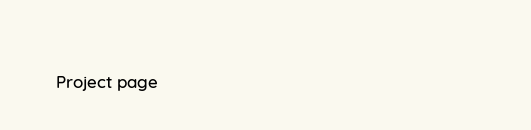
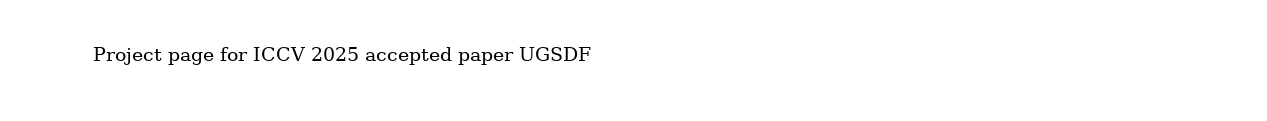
- Project page
+ Project page for ICCV 2025 accepted paper UGSDF

